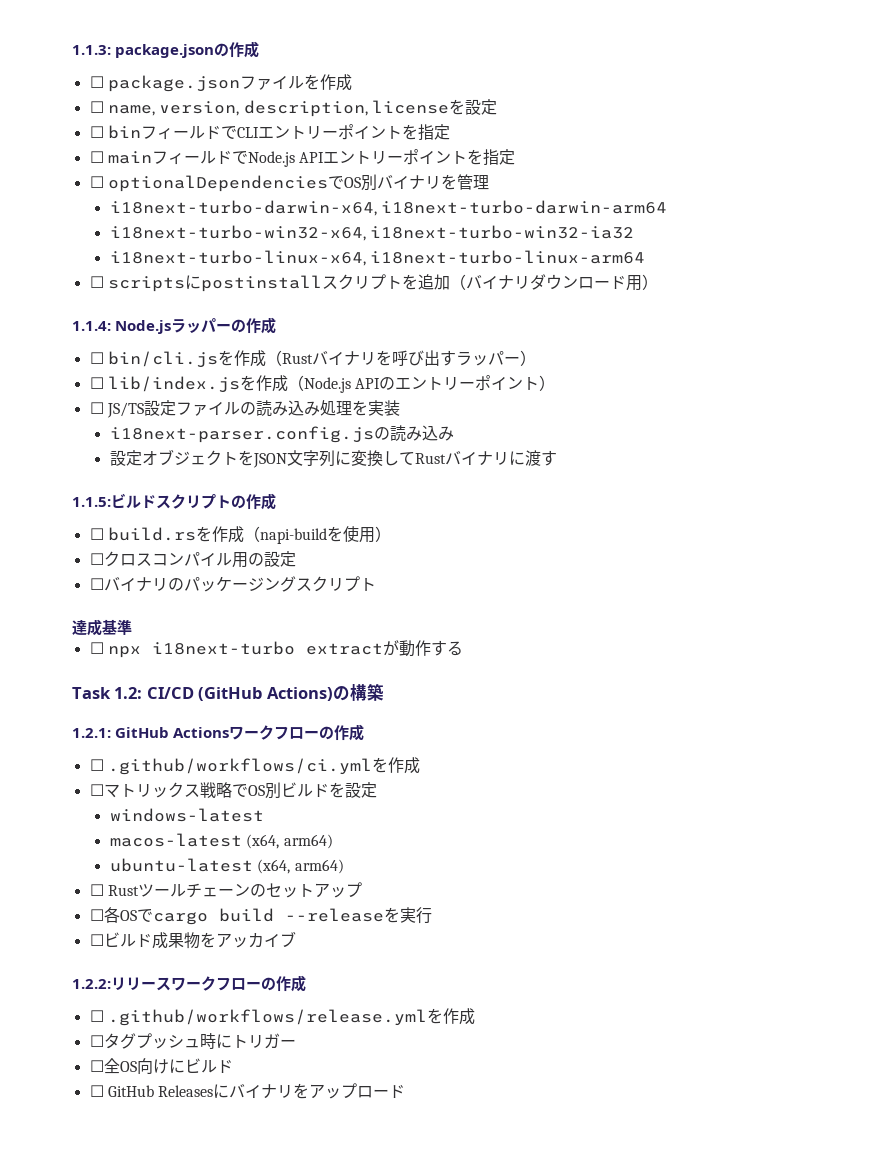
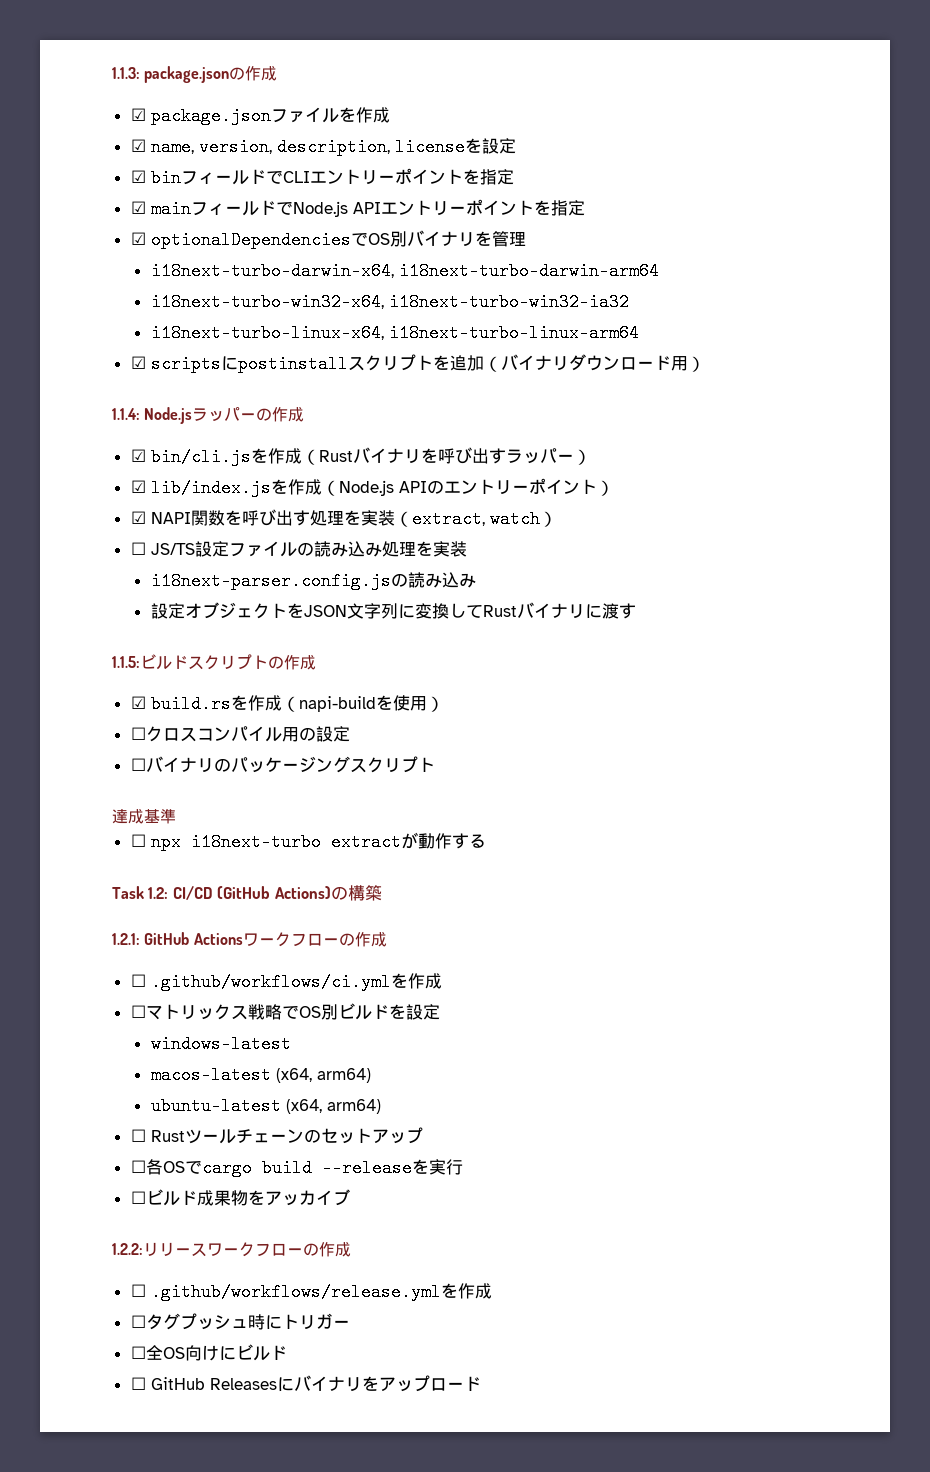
- ☐ package.jsonファイルを作成
+ ☑ package.jsonファイルを作成
- ☐ name, version, description, licenseを設定
+ ☑ name, version, description, licenseを設定
- ☐ binフィールドでCLIエントリーポイントを指定
+ ☑ binフィールドでCLIエントリーポイントを指定
- ☐ mainフィールドでNode.js APIエントリーポイントを指定
+ ☑ mainフィールドでNode.js APIエントリーポイントを指定
- ☐ optionalDependenciesでOS別バイナリを管理
+ ☑ optionalDependenciesでOS別バイナリを管理
- ☐ scriptsにpostinstallスクリプトを追加（バイナリダウンロード用）
+ ☑ scriptsにpostinstallスクリプトを追加（バイナリダウンロード用）
- ☐ bin/cli.jsを作成（Rustバイナリを呼び出すラッパー）
+ ☑ bin/cli.jsを作成（Rustバイナリを呼び出すラッパー）
- ☐ lib/index.jsを作成（Node.js APIのエントリーポイント）
+ ☑ lib/index.jsを作成（Node.js APIのエントリーポイント）
+ ☑ NAPI関数を呼び出す処理を実装（extract, watch）
- ☐ build.rsを作成（napi-buildを使用）
+ ☑ build.rsを作成（napi-buildを使用）

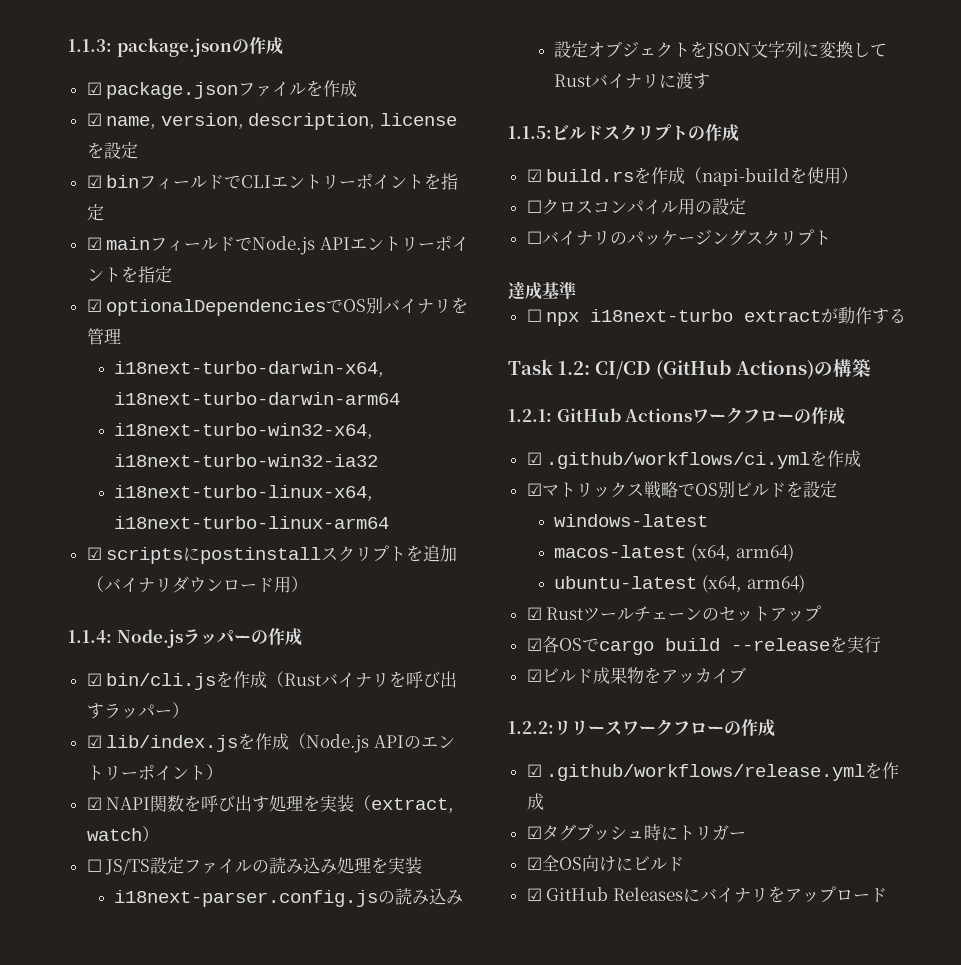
- ☐ .github/workflows/ci.ymlを作成
+ ☑ .github/workflows/ci.ymlを作成
- ☐マトリックス戦略でOS別ビルドを設定
+ ☑マトリックス戦略でOS別ビルドを設定
- ☐ Rustツールチェーンのセットアップ
+ ☑ Rustツールチェーンのセットアップ
- ☐各OSでcargo build --releaseを実行
+ ☑各OSでcargo build --releaseを実行
- ☐ビルド成果物をアッカイブ
+ ☑ビルド成果物をアッカイブ
- ☐ .github/workflows/release.ymlを作成
+ ☑ .github/workflows/release.ymlを作成
- ☐タグプッシュ時にトリガー
+ ☑タグプッシュ時にトリガー
- ☐全OS向けにビルド
+ ☑全OS向けにビルド
- ☐ GitHub Releasesにバイナリをアップロード
+ ☑ GitHub Releasesにバイナリをアップロード

